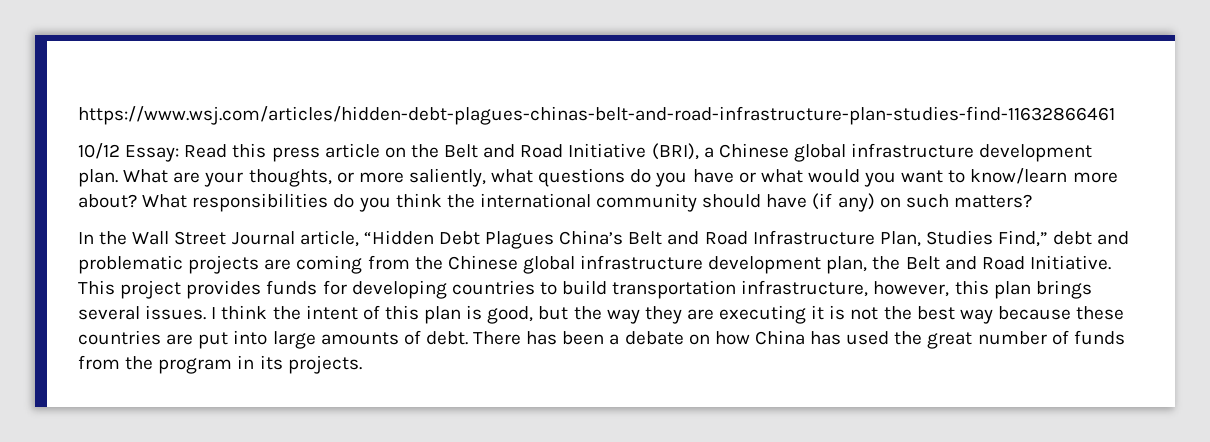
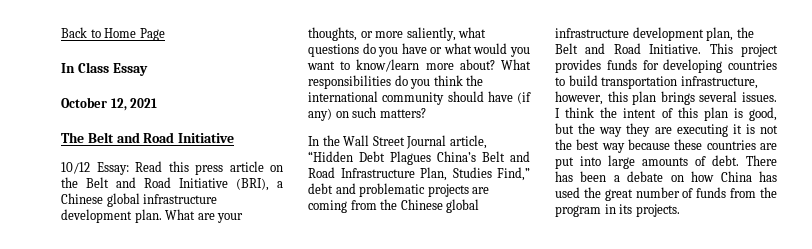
- https://www.wsj.com/articles/hidden-debt-plagues-chinas-belt-and-road-infrastructure-plan-studies-find-11632866461
+ Back to Home Page
+ In Class Essay
+ October 12, 2021
+ The Belt and Road Initiative

